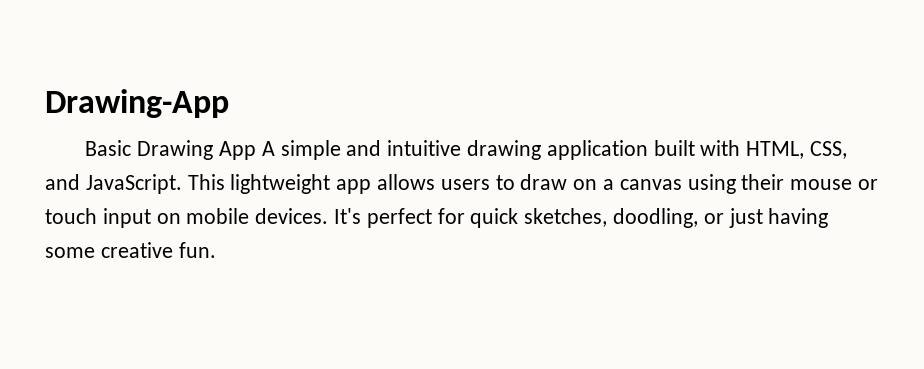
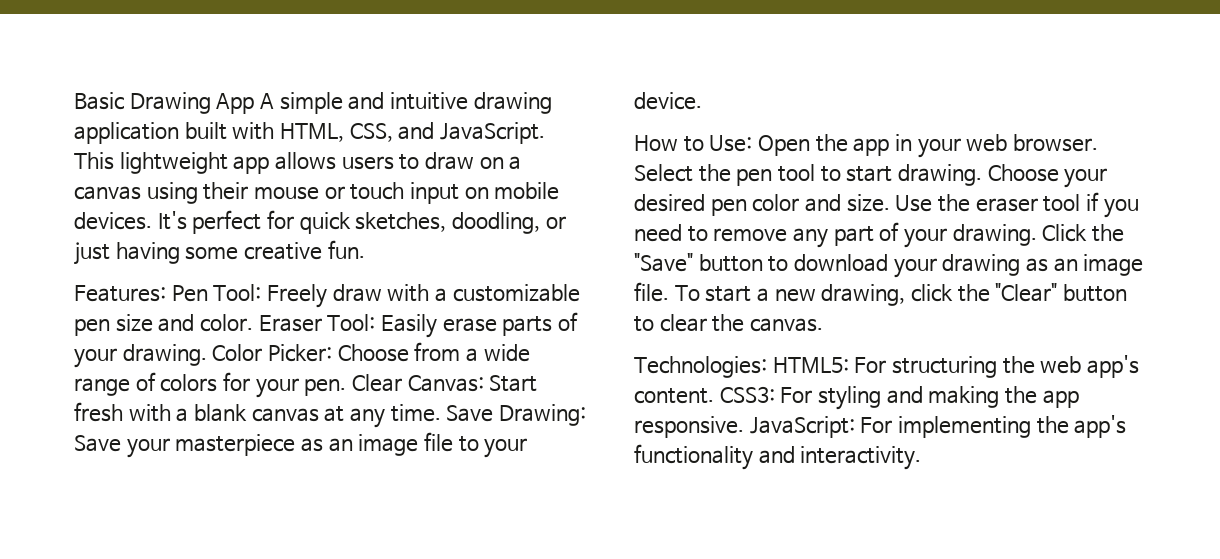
- Drawing-App
+ Features: Pen Tool: Freely draw with a customizable pen size and color. Eraser Tool: Easily erase parts of your drawing. Color Picker: Choose from a wide range of colors for your pen. Clear Canvas: Start fresh with a blank canvas at any time. Save Drawing: Save your masterpiece as an image file to your device.
+ How to Use: Open the app in your web browser. Select the pen tool to start drawing. Choose your desired pen color and size. Use the eraser tool if you need to remove any part of your drawing. Click the "Save" button to download your drawing as an image file. To start a new drawing, click the "Clear" button to clear the canvas.
+ Technologies: HTML5: For structuring the web app's content. CSS3: For styling and making the app responsive. JavaScript: For implementing the app's functionality and interactivity.

